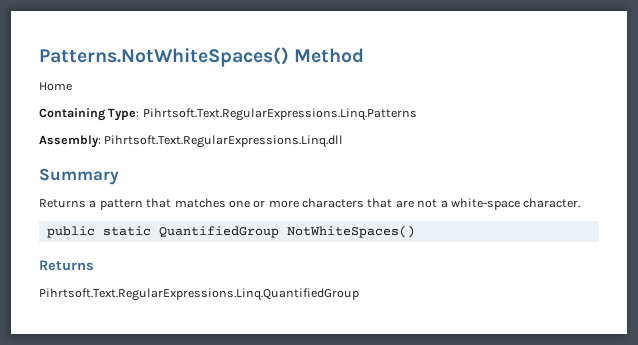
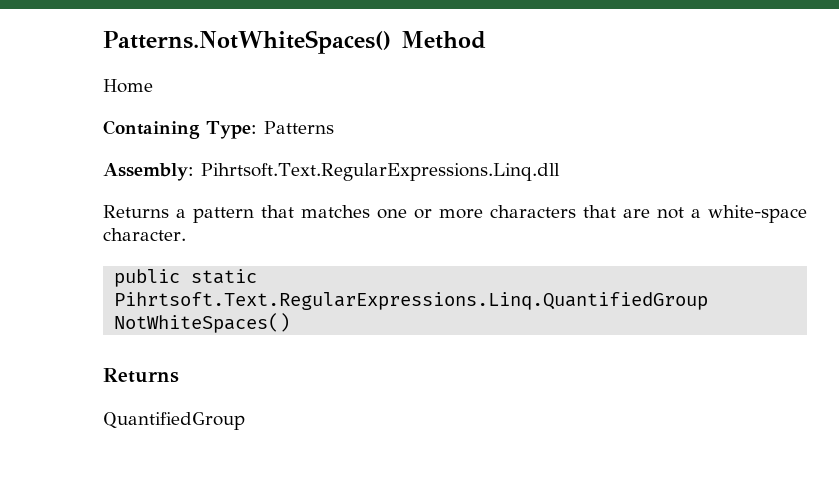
- Containing Type: Pihrtsoft.Text.RegularExpressions.Linq.Patterns
+ Containing Type: Patterns
- Summary
- public static QuantifiedGroup NotWhiteSpaces()
+ public static Pihrtsoft.Text.RegularExpressions.Linq.QuantifiedGroup NotWhiteSpaces()
- Pihrtsoft.Text.RegularExpressions.Linq.QuantifiedGroup
+ QuantifiedGroup

